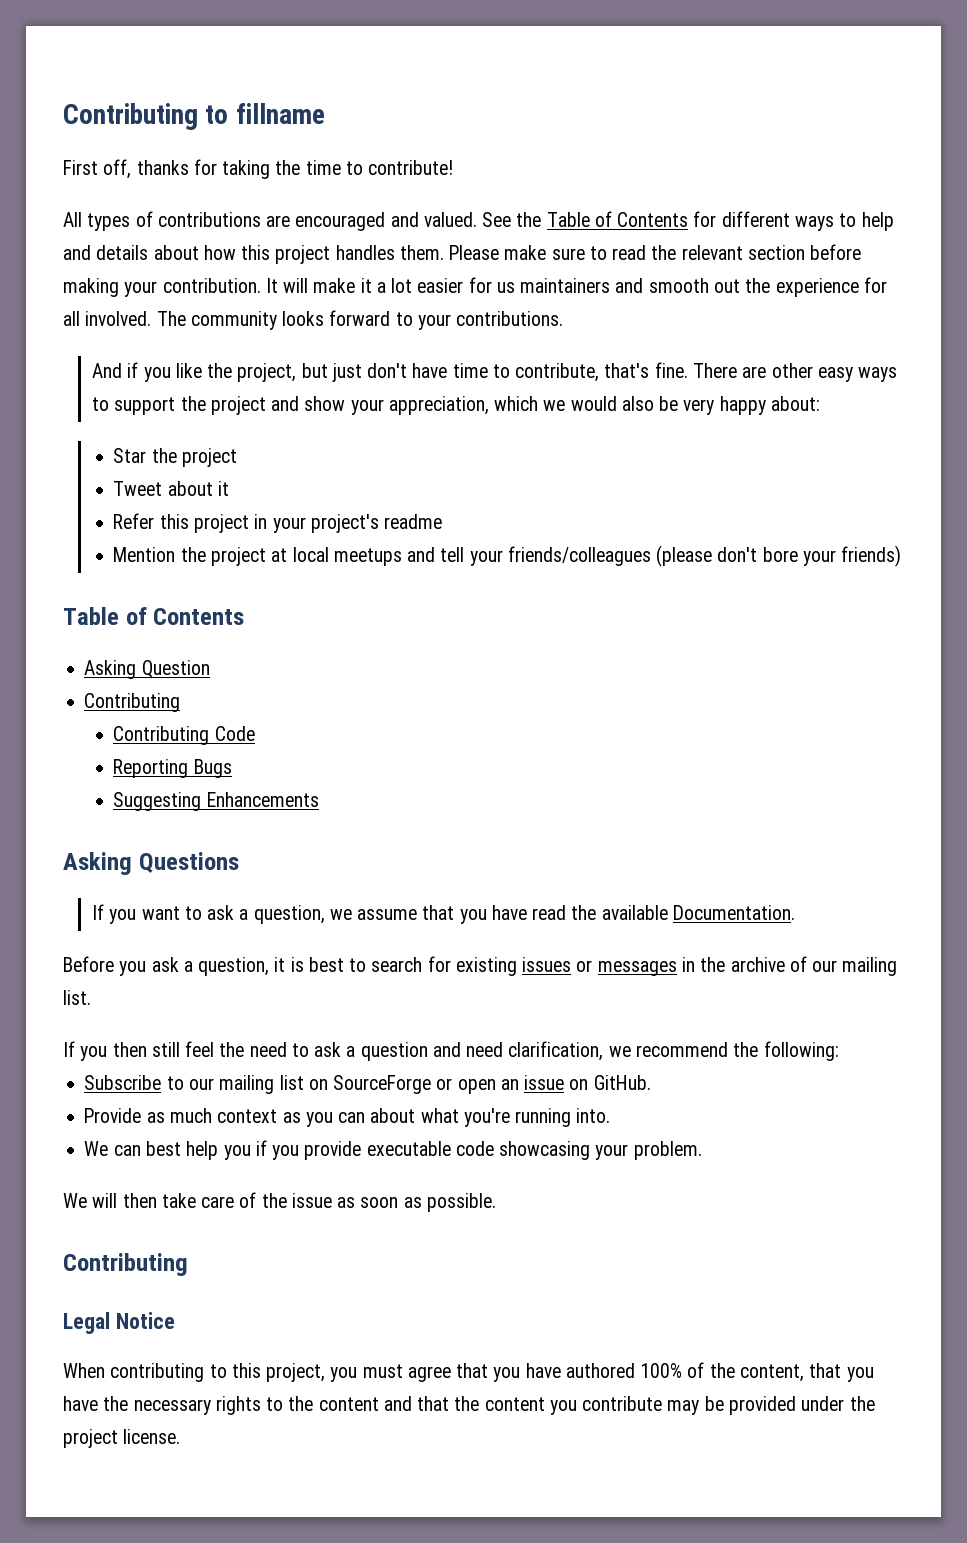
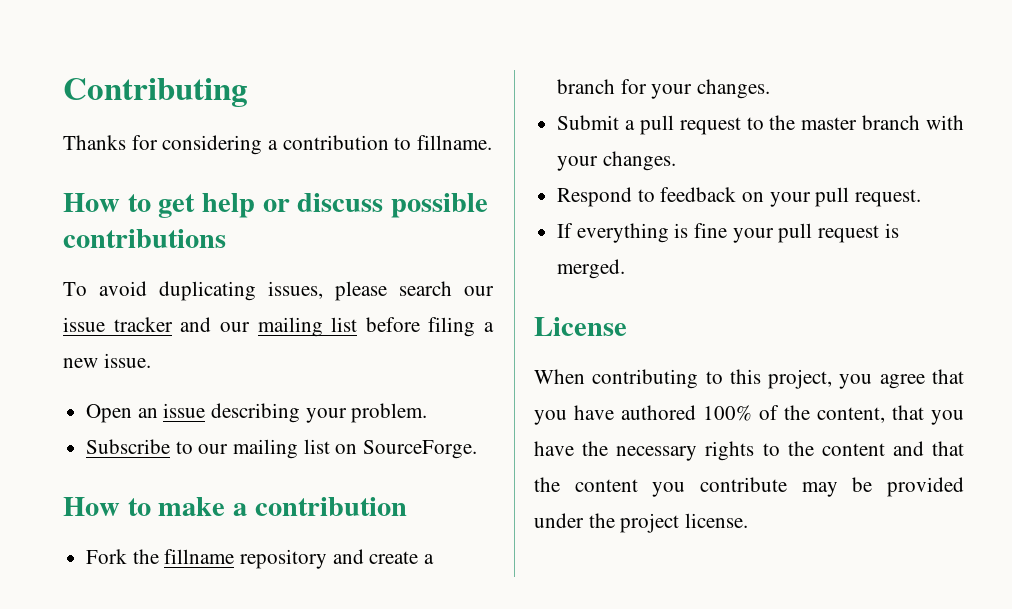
- Contributing to fillname
- First off, thanks for taking the time to contribute!
- All types of contributions are encouraged and valued. See the Table of Contents for different ways to help and details about how this project handles them. Please make sure to read the relevant section before making your contribution. It will make it a lot easier for us maintainers and smooth out the experience for all involved. The community looks forward to your contributions.
- And if you like the project, but just don't have time to contribute, that's fine. There are other easy ways to support the project and show your appreciation, which we would also be very happy about:
- Star the project
- Tweet about it
- Refer this project in your project's readme
- Mention the project at local meetups and tell your friends/colleagues (please don't bore your friends)
- Table of Contents
- Asking Question
  Contributing
- Contributing Code
- Reporting Bugs
- Suggesting Enhancements
- Asking Questions
- If you want to ask a question, we assume that you have read the available Documentation.
- Before you ask a question, it is best to search for existing issues or messages in the archive of our mailing list.
- If you then still feel the need to ask a question and need clarification, we recommend the following:
+ Thanks for considering a contribution to fillname.
+ How to get help or discuss possible contributions
+ To avoid duplicating issues, please search our issue tracker and our mailing list before filing a new issue.
+ Open an issue describing your problem.
- Subscribe to our mailing list on SourceForge or open an issue on GitHub.
- Provide as much context as you can about what you're running into.
- We can best help you if you provide executable code showcasing your problem.
- We will then take care of the issue as soon as possible.
- Contributing
- Legal Notice
+ Subscribe to our mailing list on SourceForge.
+ How to make a contribution
+ Fork the fillname repository and create a branch for your changes.
+ Submit a pull request to the master branch with your changes.
+ Respond to feedback on your pull request.
+ If everything is fine your pull request is merged.
+ License
- When contributing to this project, you must agree that you have authored 100% of the content, that you have the necessary rights to the content and that the content you contribute may be provided under the project license.
+ When contributing to this project, you agree that you have authored 100% of the content, that you have the necessary rights to the content and that the content you contribute may be provided under the project license.

